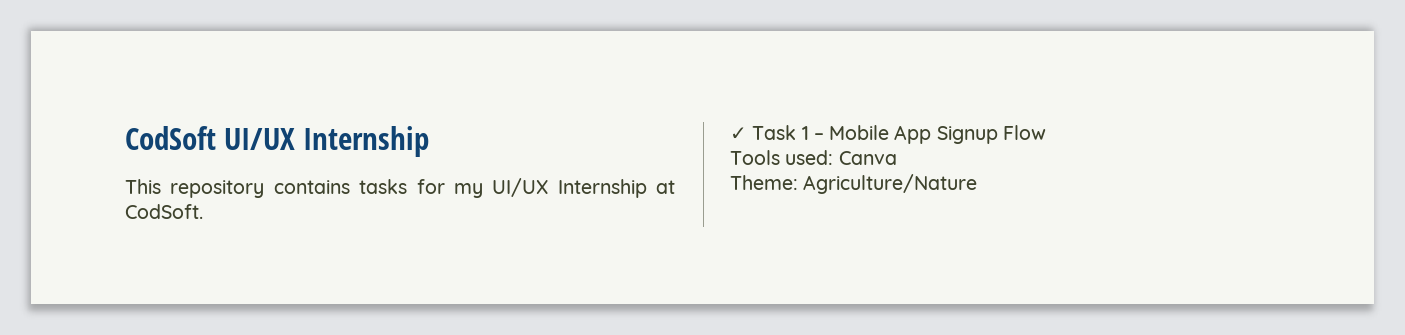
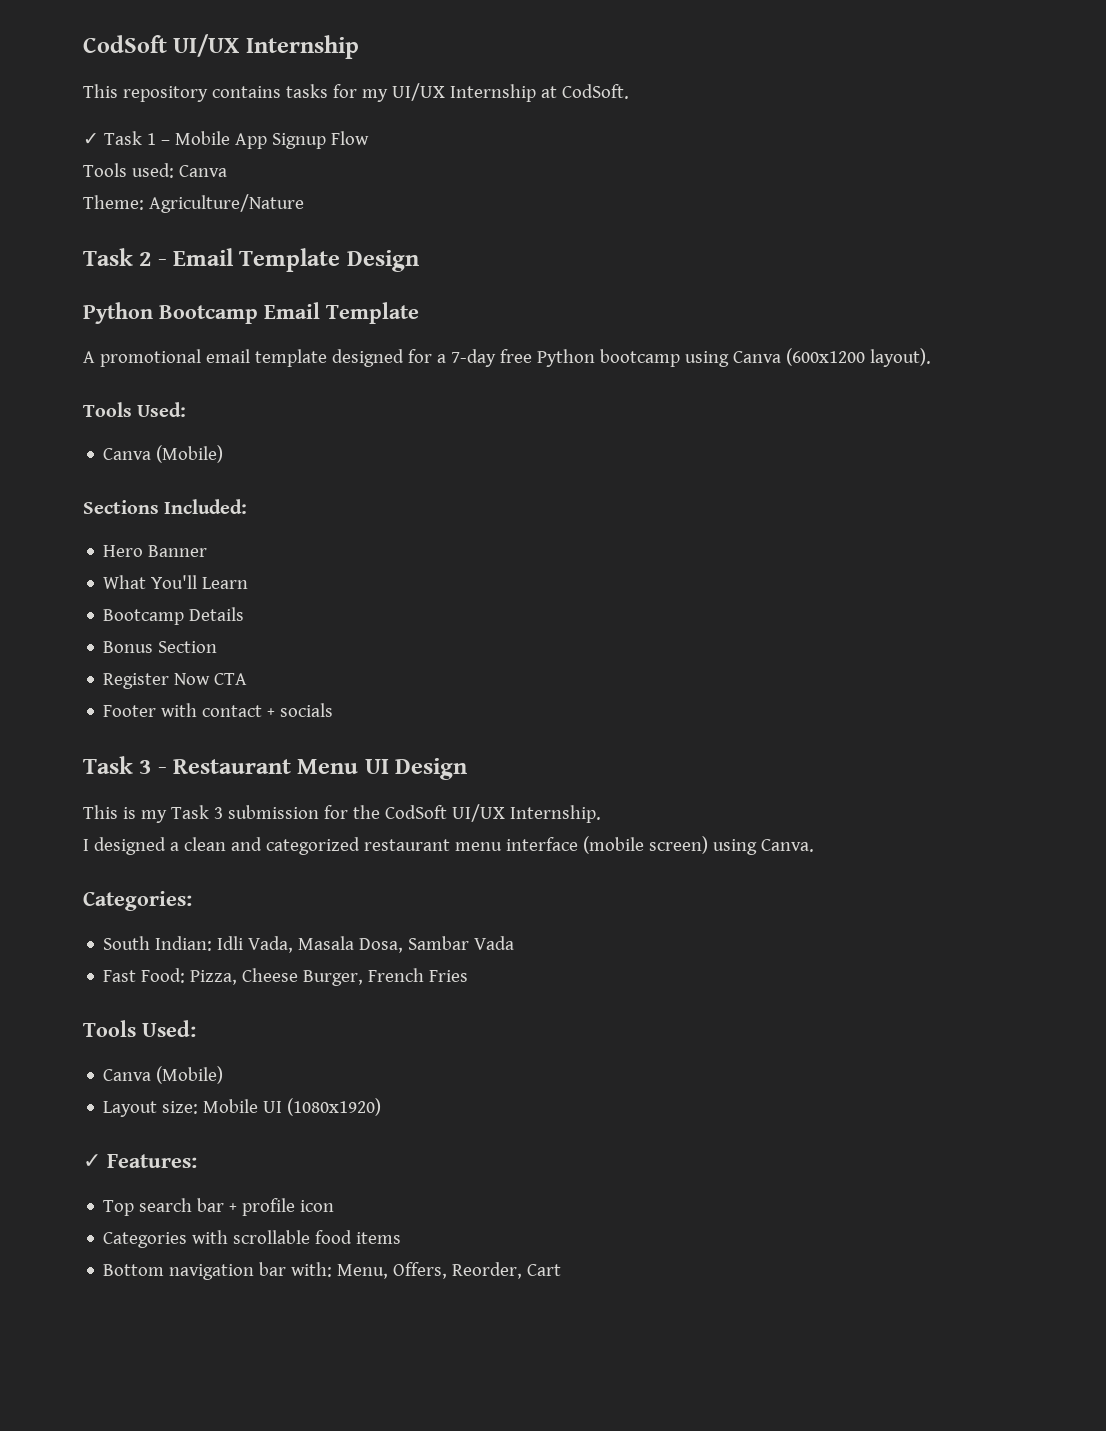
+ Task 2 - Email Template Design
+ Python Bootcamp Email Template
+ A promotional email template designed for a 7-day free Python bootcamp using Canva (600x1200 layout).
+ Tools Used:
+ Canva (Mobile)
+ Sections Included:
+ Hero Banner
+ What You'll Learn
+ Bootcamp Details
+ Bonus Section
+ Register Now CTA
+ Footer with contact + socials
+ Task 3 - Restaurant Menu UI Design
+ This is my Task 3 submission for the CodSoft UI/UX Internship.
+ I designed a clean and categorized restaurant menu interface (mobile screen) using Canva.
+ Categories:
+ South Indian: Idli Vada, Masala Dosa, Sambar Vada
+ Fast Food: Pizza, Cheese Burger, French Fries
+ Tools Used:
+ Canva (Mobile)
+ Layout size: Mobile UI (1080x1920)
+ ✓ Features:
+ Top search bar + profile icon
+ Categories with scrollable food items
+ Bottom navigation bar with: Menu, Offers, Reorder, Cart

